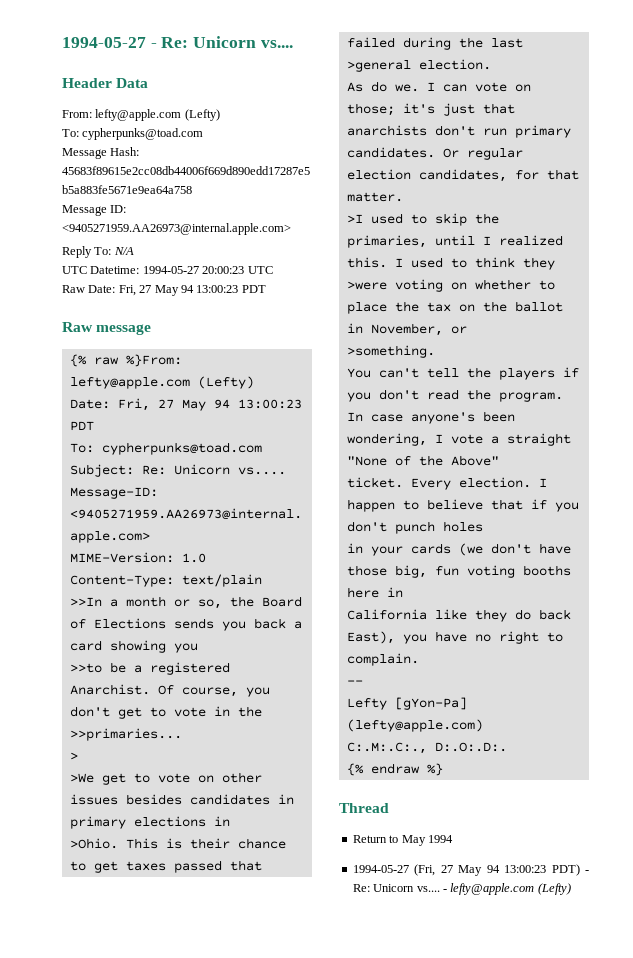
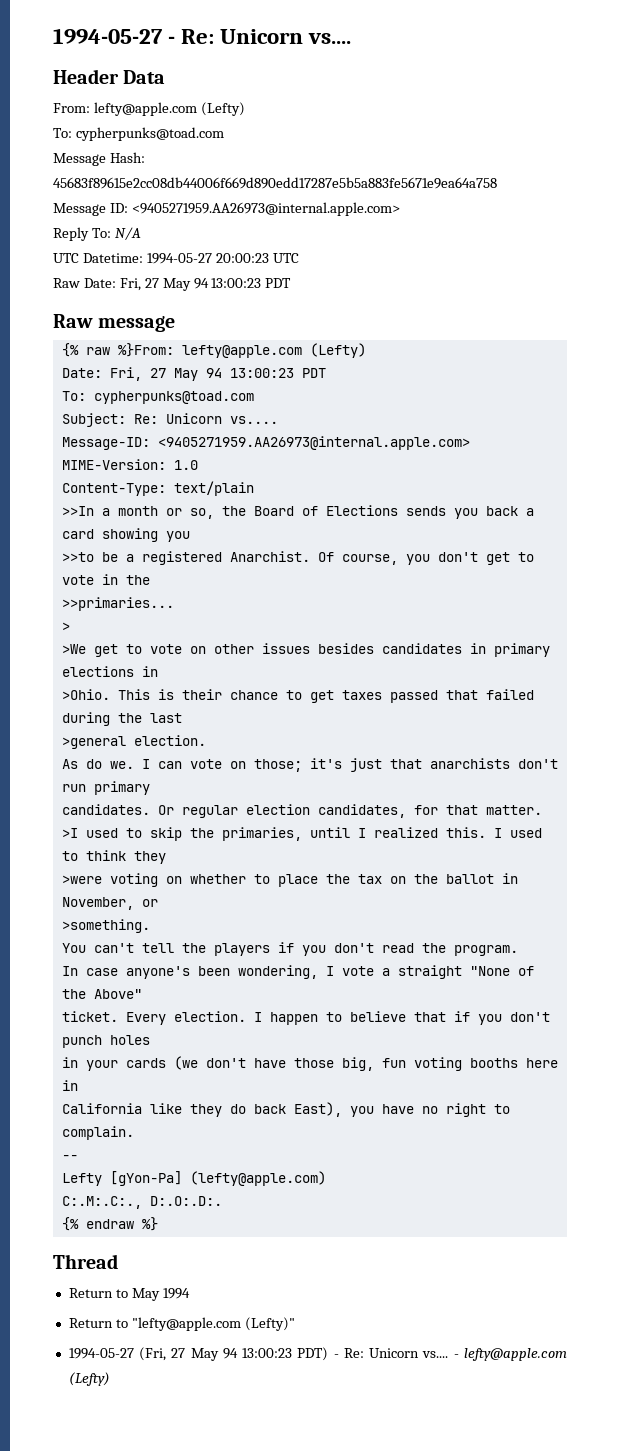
+ Return to "lefty@apple.com (Lefty)"

